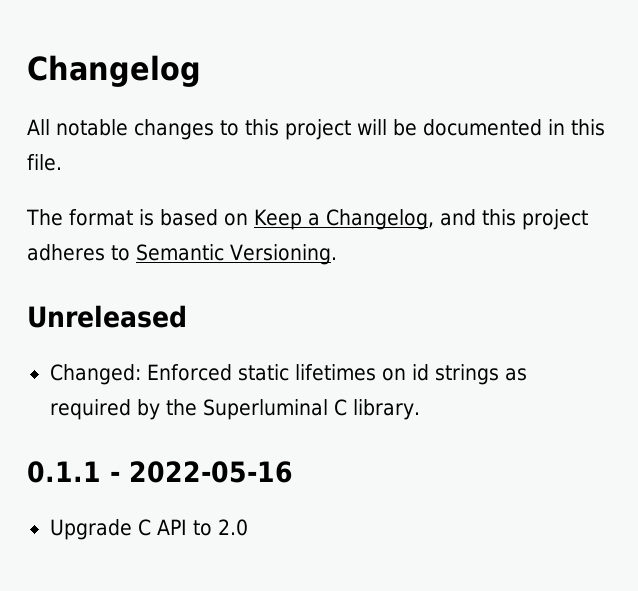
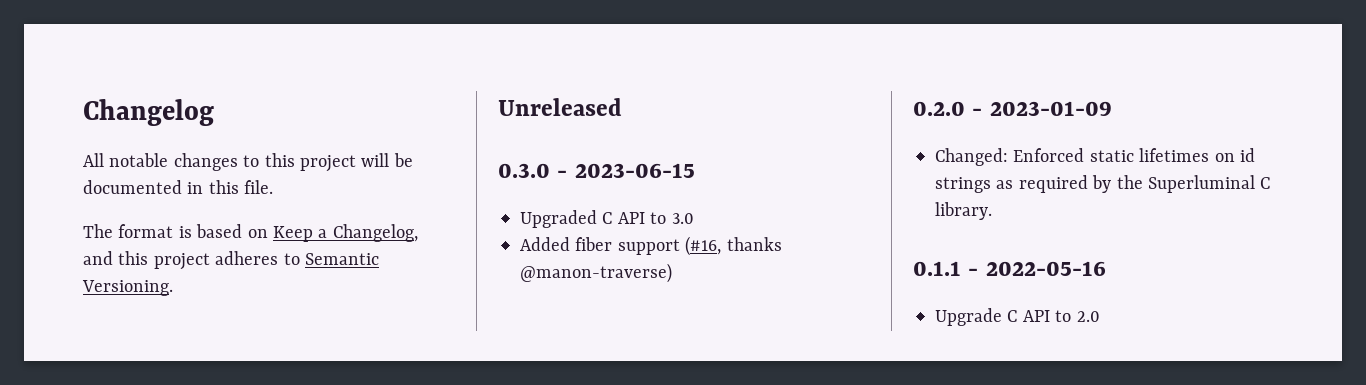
+ 0.3.0 - 2023-06-15
+ Upgraded C API to 3.0
+ Added fiber support (#16, thanks @manon-traverse)
+ 0.2.0 - 2023-01-09

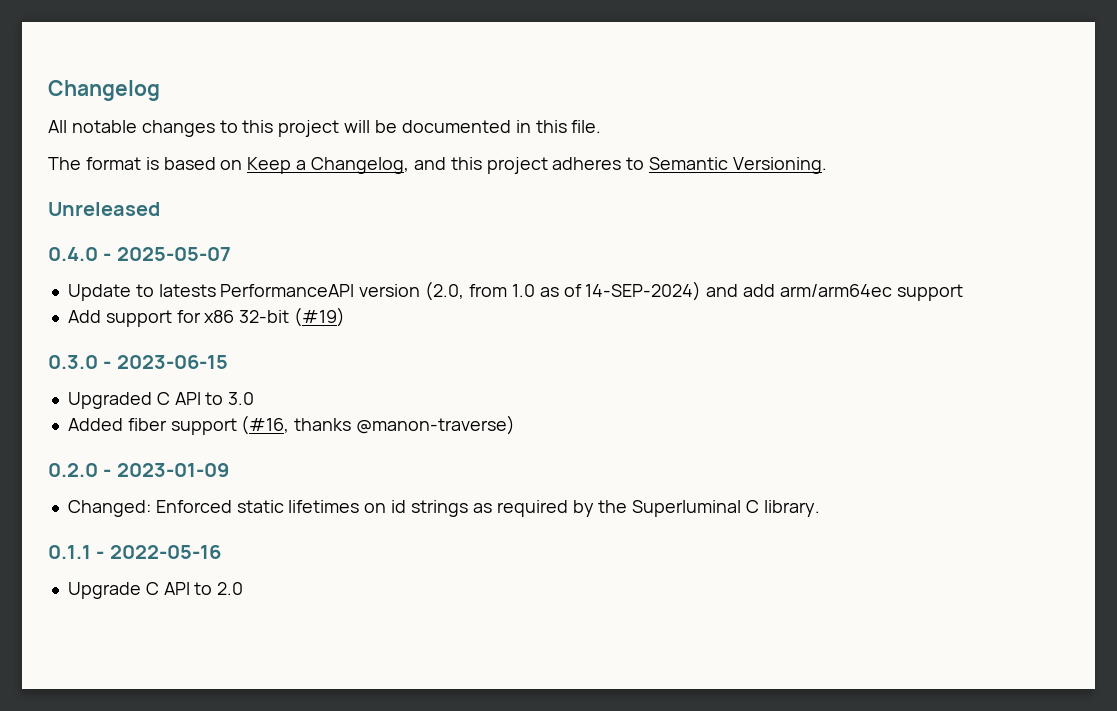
+ 0.4.0 - 2025-05-07
+ Update to latests PerformanceAPI version (2.0, from 1.0 as of 14-SEP-2024) and add arm/arm64ec support
+ Add support for x86 32-bit (#19)

